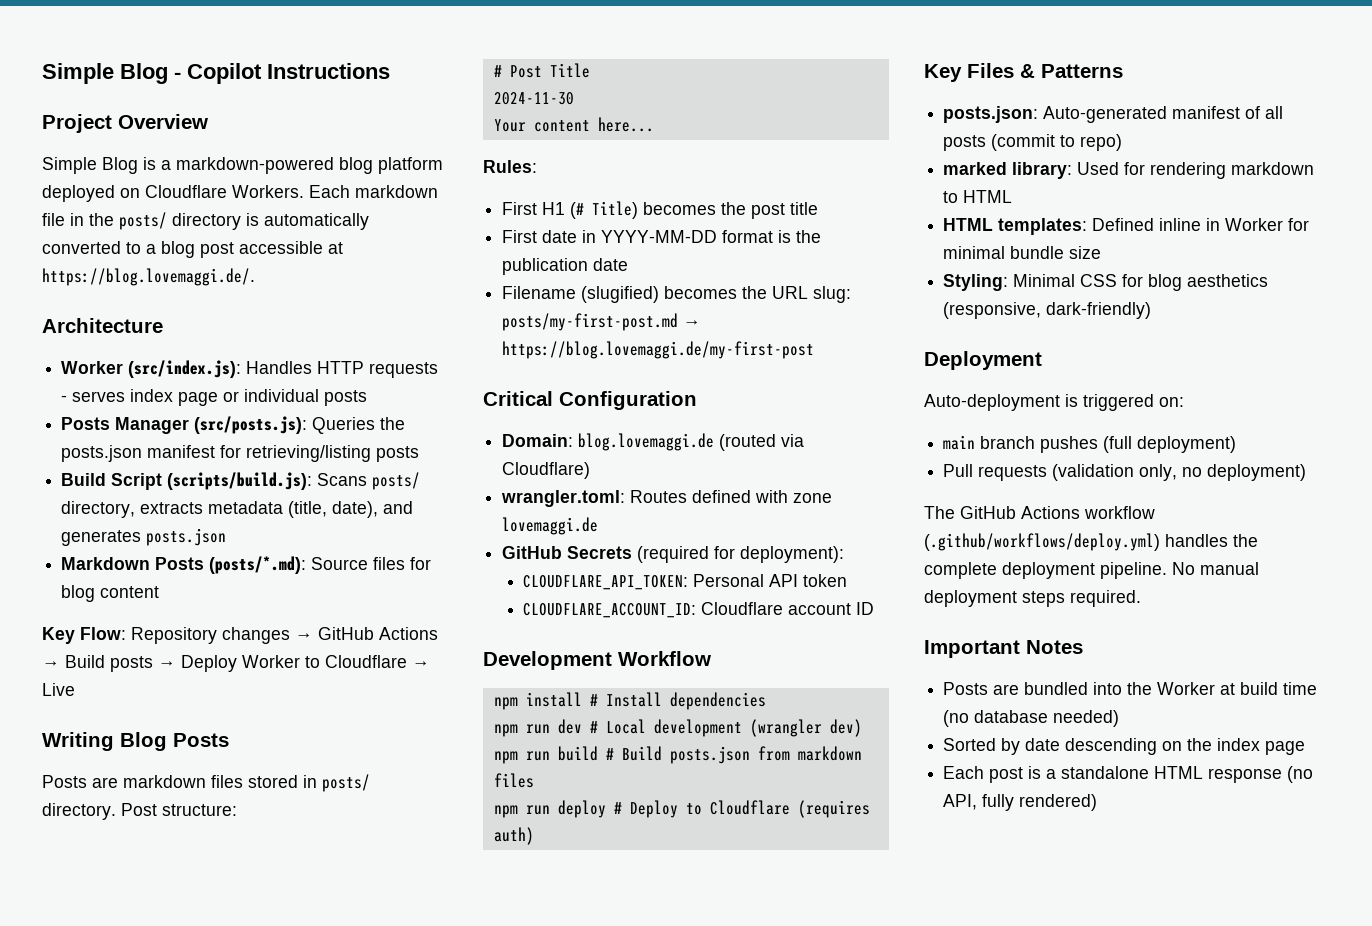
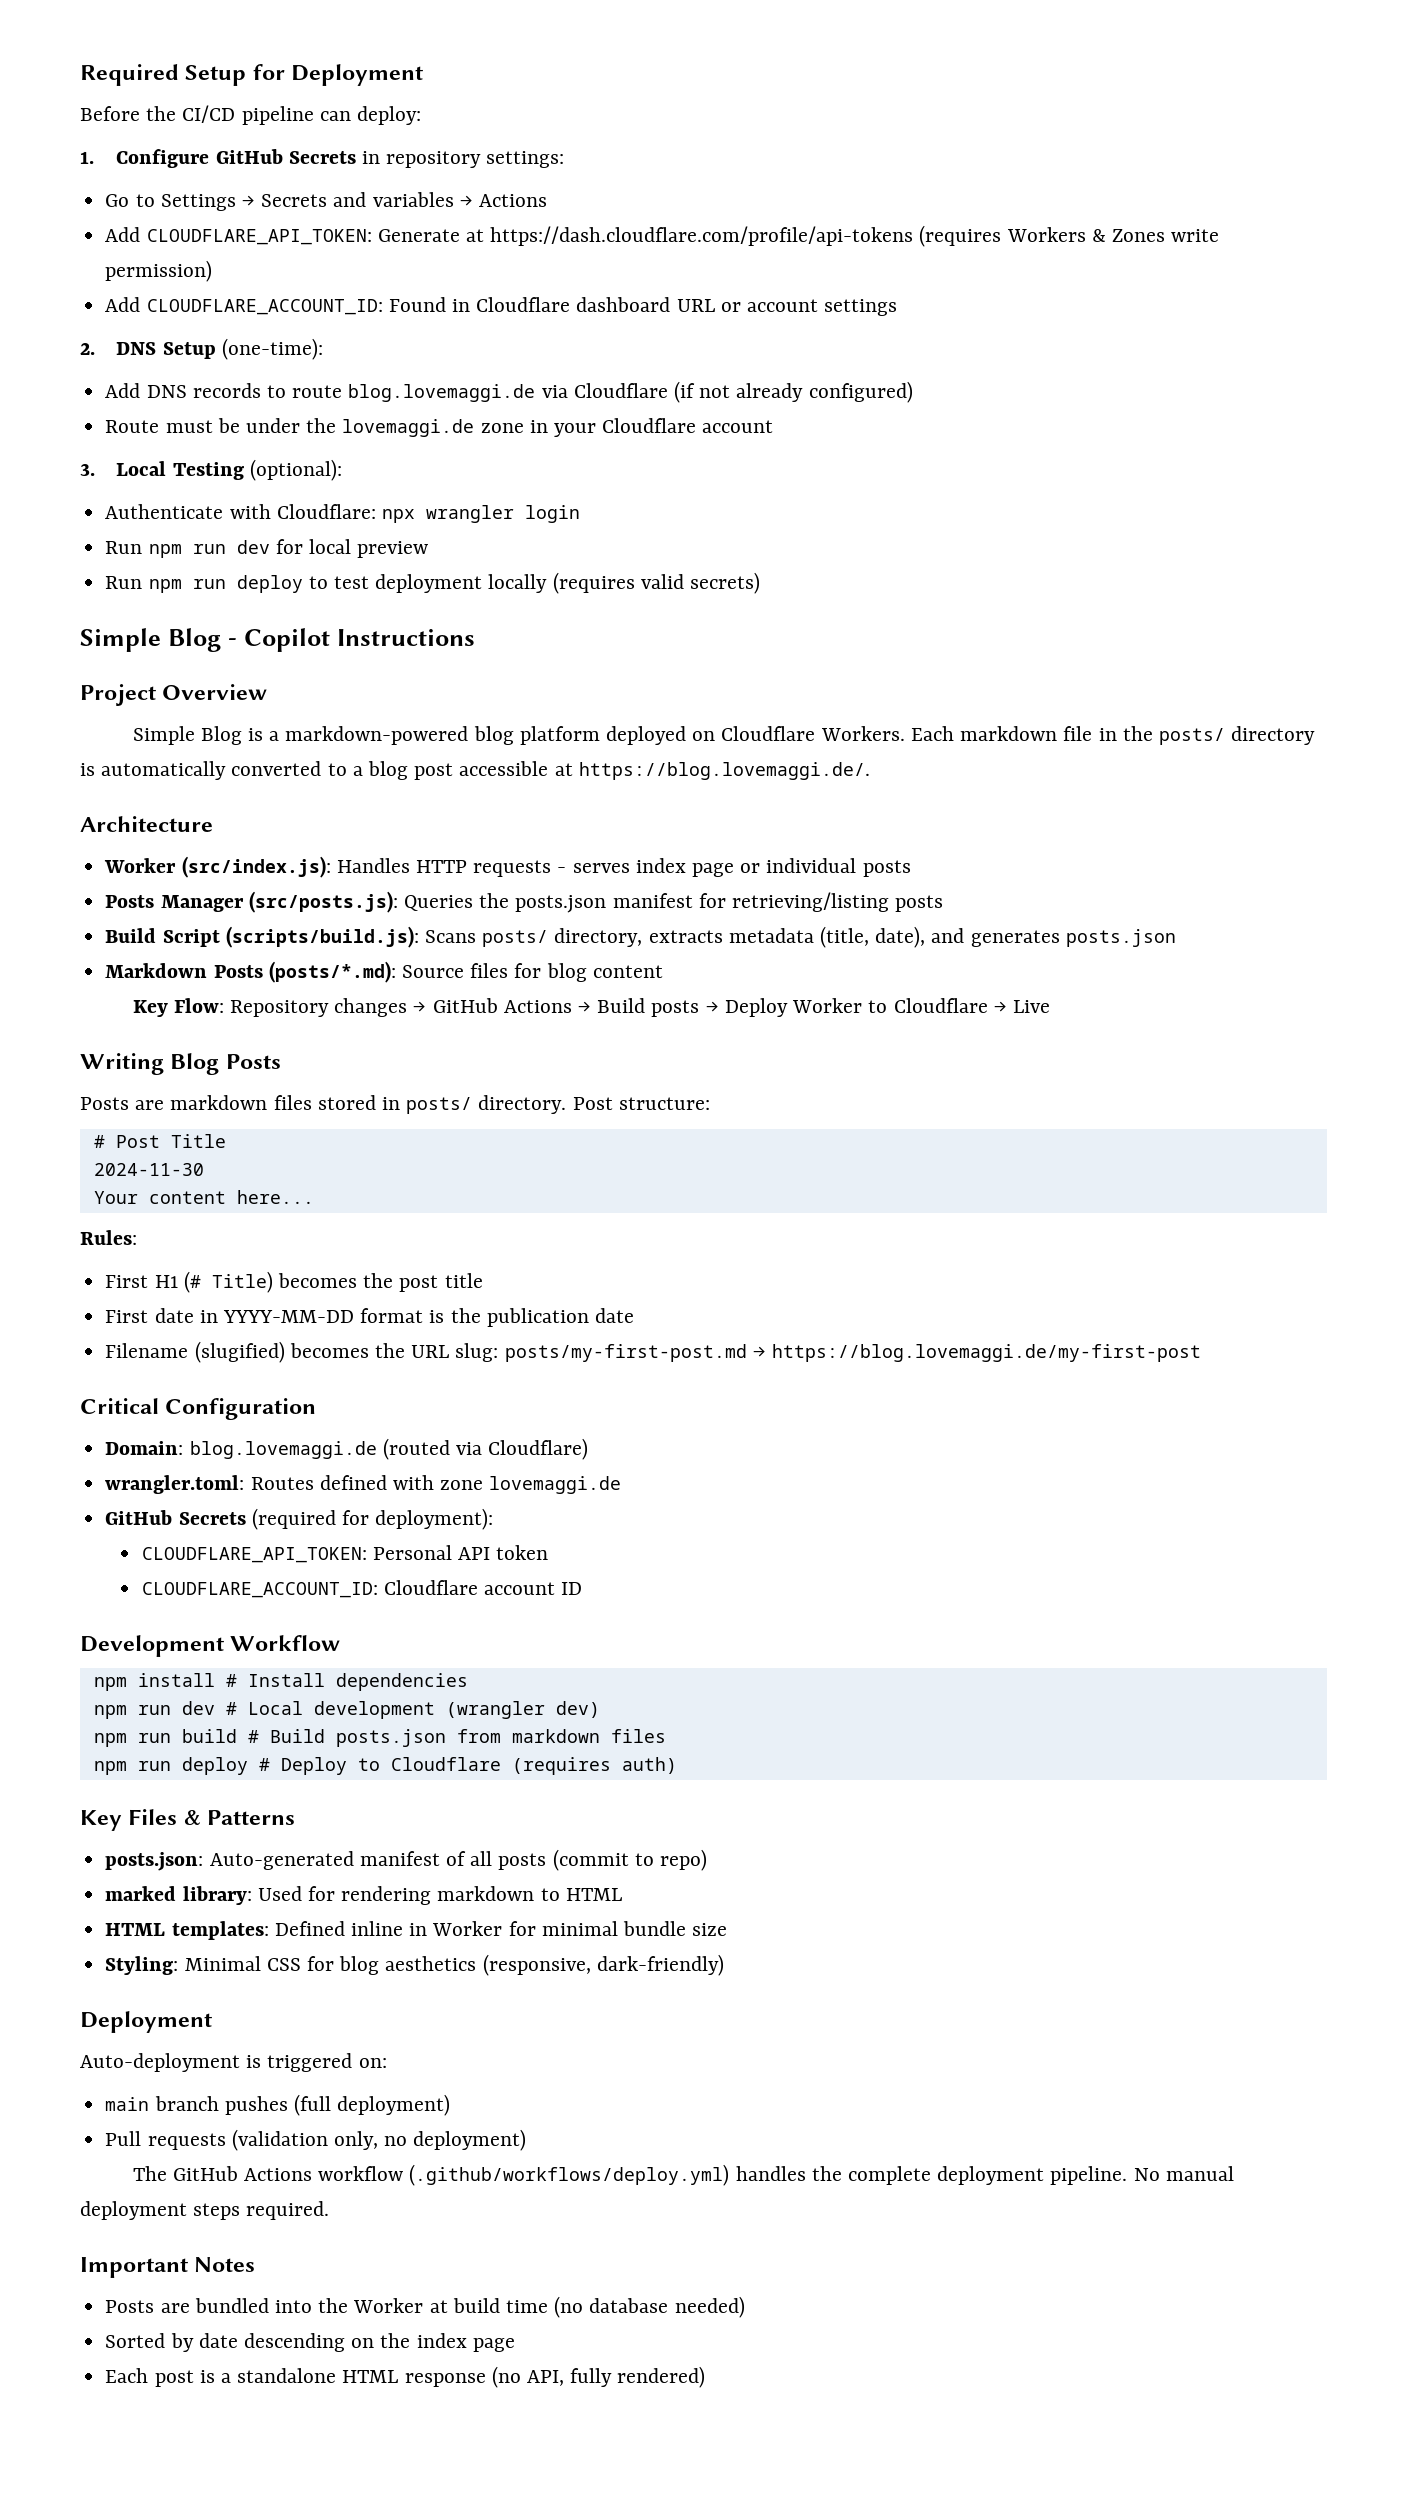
+ Required Setup for Deployment
+ Before the CI/CD pipeline can deploy:
+ 1. Configure GitHub Secrets in repository settings:
+ Go to Settings → Secrets and variables → Actions
+ Add CLOUDFLARE_API_TOKEN: Generate at https://dash.cloudflare.com/profile/api-tokens (requires Workers & Zones write permission)
+ Add CLOUDFLARE_ACCOUNT_ID: Found in Cloudflare dashboard URL or account settings
+ 2. DNS Setup (one-time):
+ Add DNS records to route blog.lovemaggi.de via Cloudflare (if not already configured)
+ Route must be under the lovemaggi.de zone in your Cloudflare account
+ 3. Local Testing (optional):
+ Authenticate with Cloudflare: npx wrangler login
+ Run npm run dev for local preview
+ Run npm run deploy to test deployment locally (requires valid secrets)

